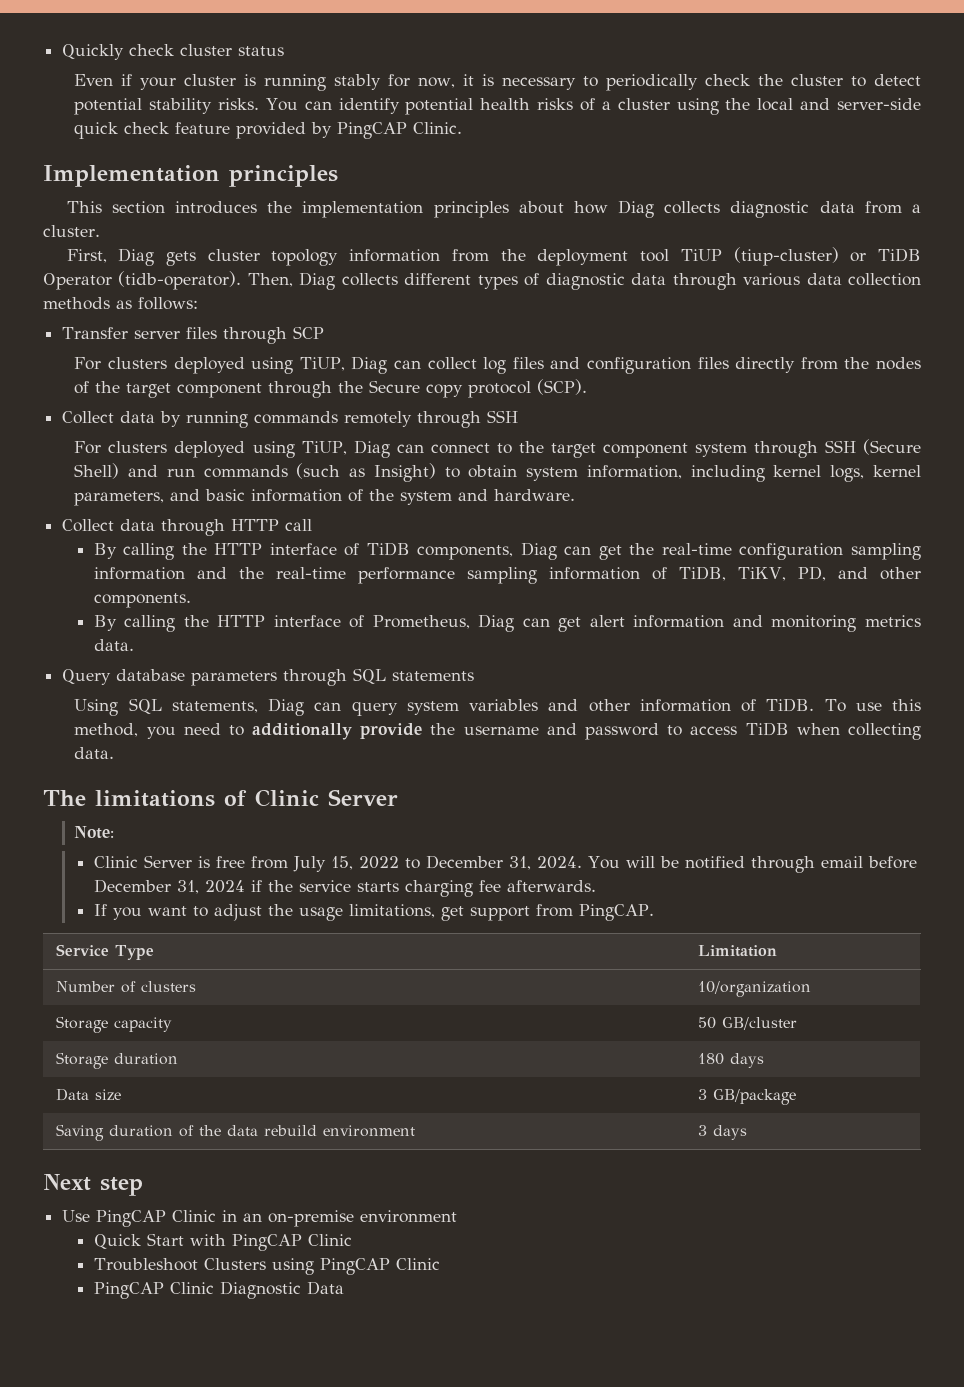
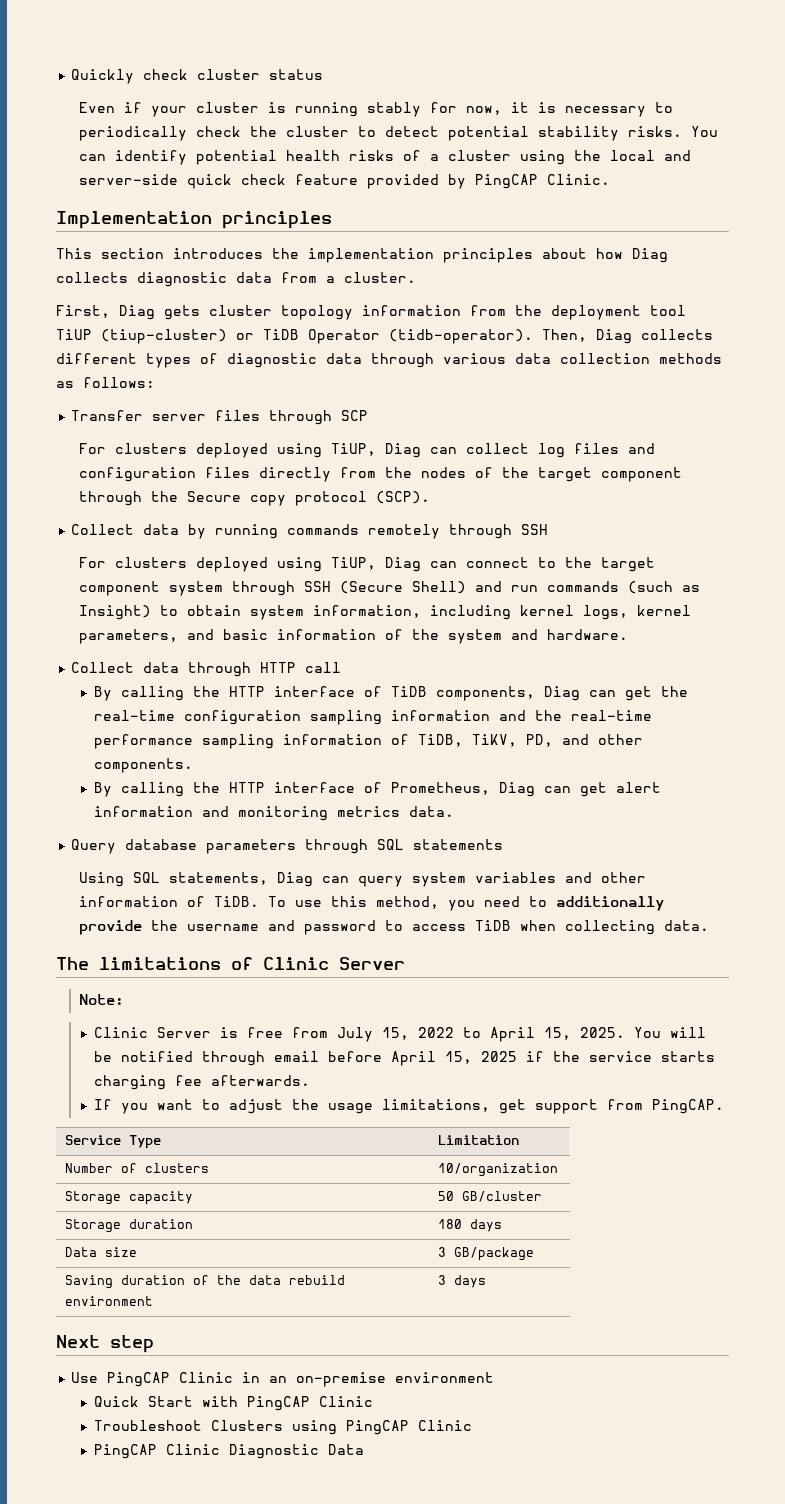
- Clinic Server is free from July 15, 2022 to December 31, 2024.
+ Clinic Server is free from July 15, 2022 to April 15, 2025.
- You will be notified through email before December 31, 2024 if the service starts charging fee afterwards.
+ You will be notified through email before April 15, 2025 if the service starts charging fee afterwards.

